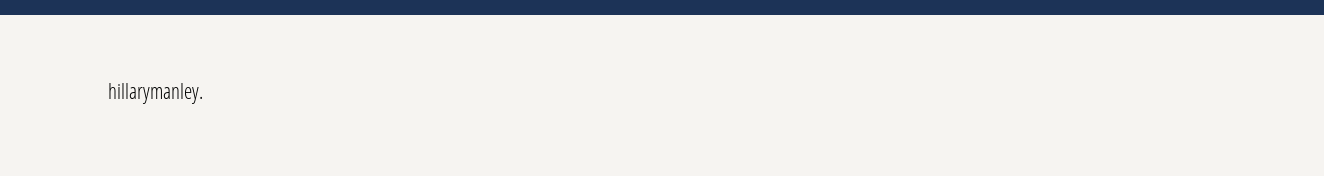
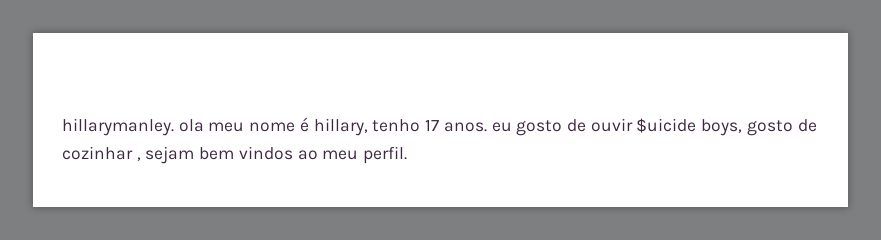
- hillarymanley.
+ hillarymanley. ola meu nome é hillary, tenho 17 anos. eu gosto de ouvir $uicide boys, gosto de cozinhar , sejam bem vindos ao meu perfil.

